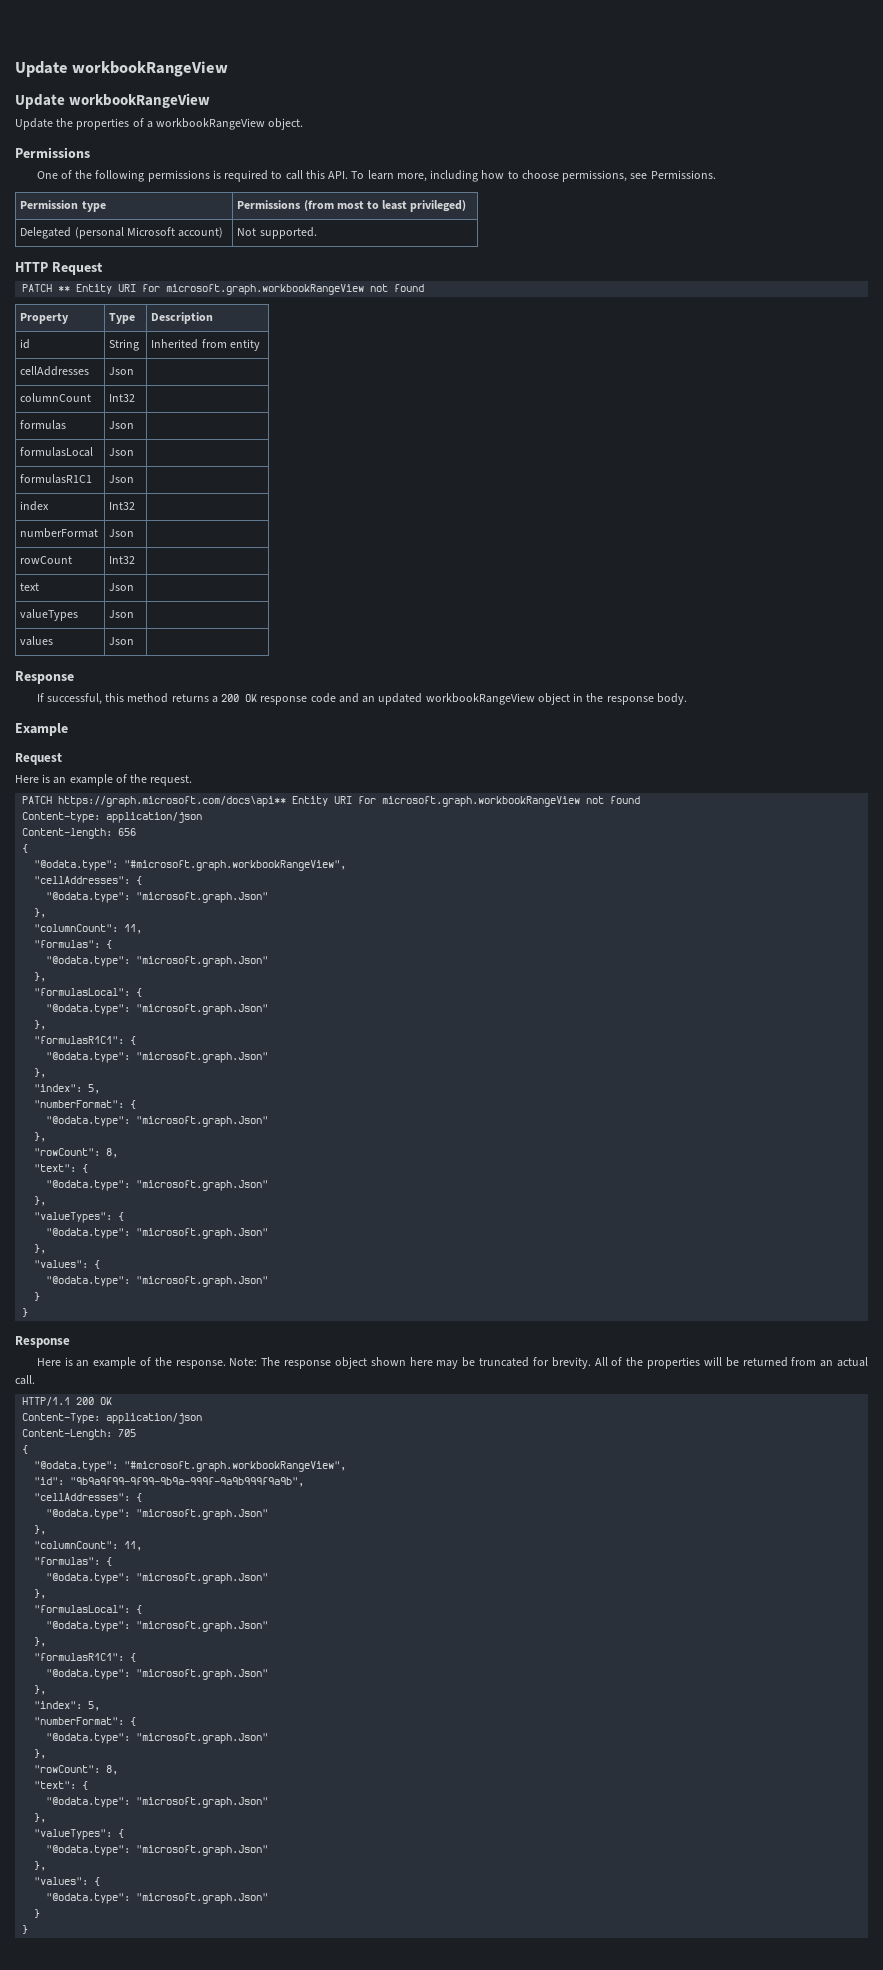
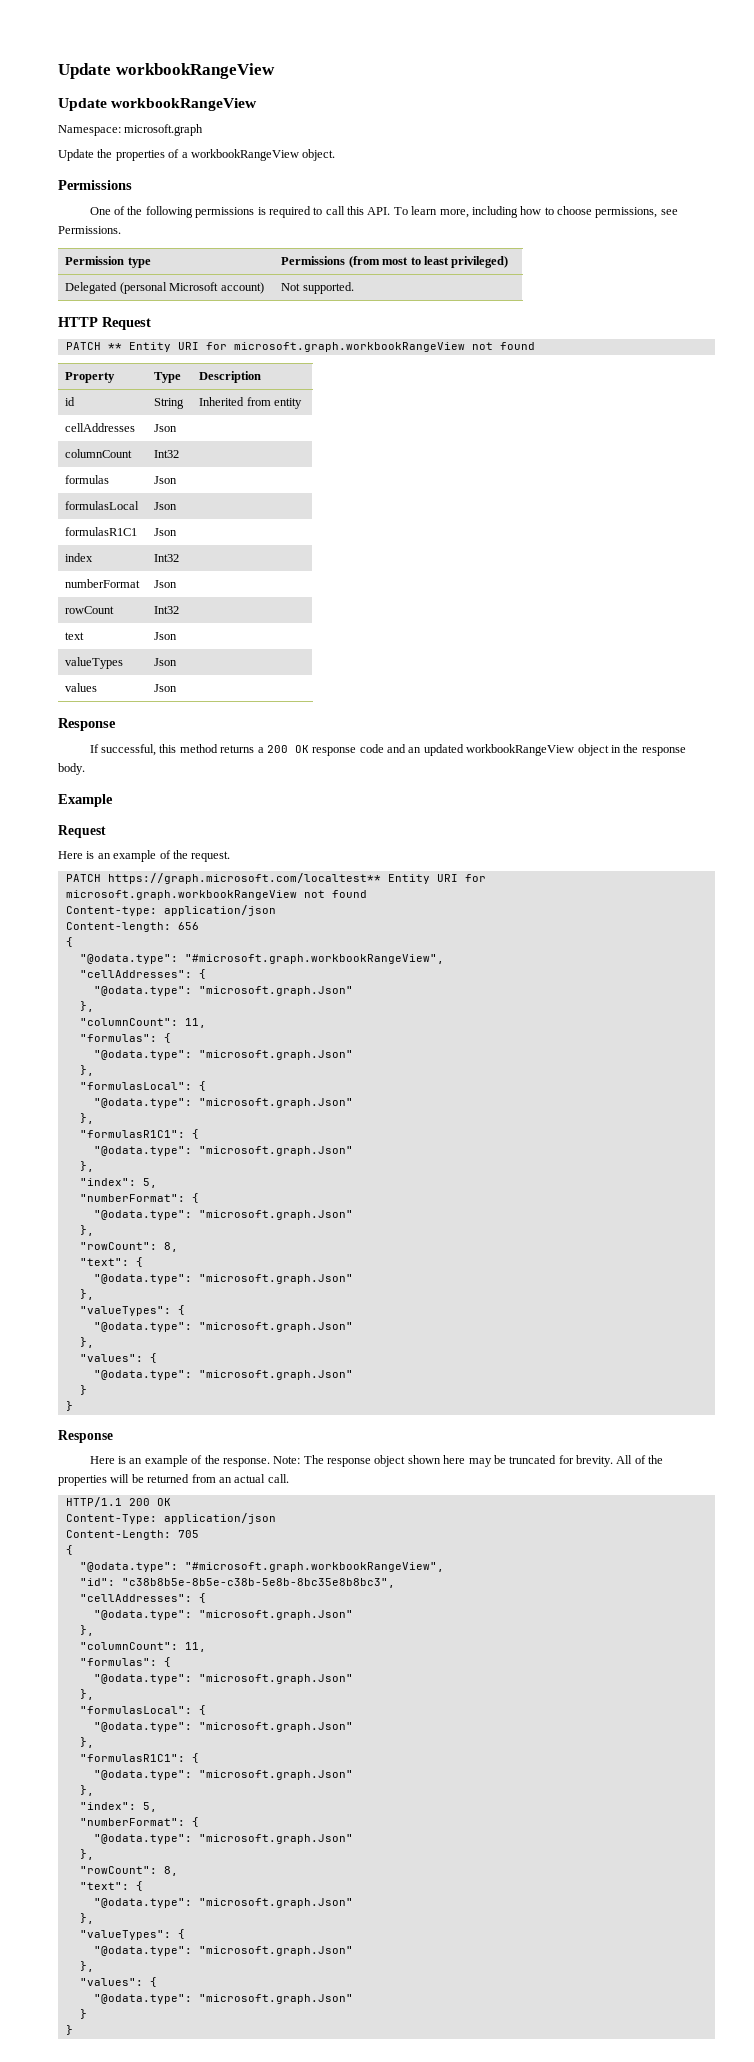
+ Namespace: microsoft.graph
- PATCH https://graph.microsoft.com/docs\api** Entity URI for microsoft.graph.workbookRangeView not found
+ PATCH https://graph.microsoft.com/localtest** Entity URI for microsoft.graph.workbookRangeView not found
- "id": "9b9a9f99-9f99-9b9a-999f-9a9b999f9a9b",
+ "id": "c38b8b5e-8b5e-c38b-5e8b-8bc35e8b8bc3",

